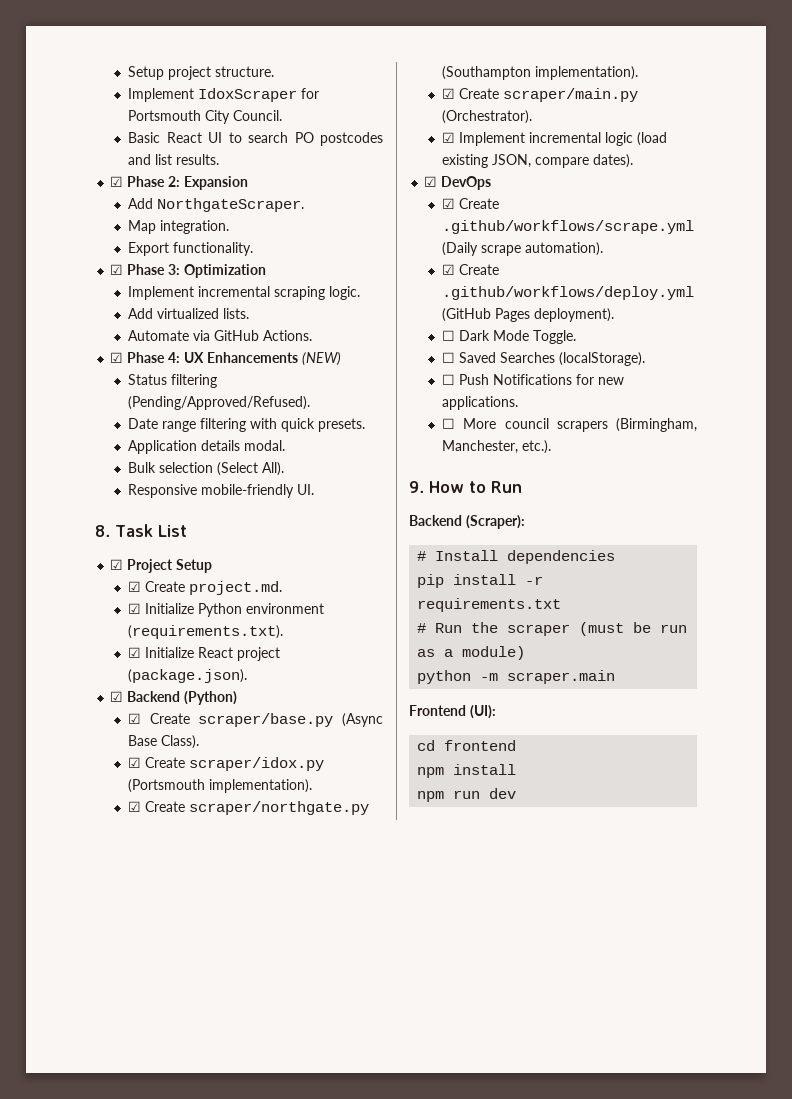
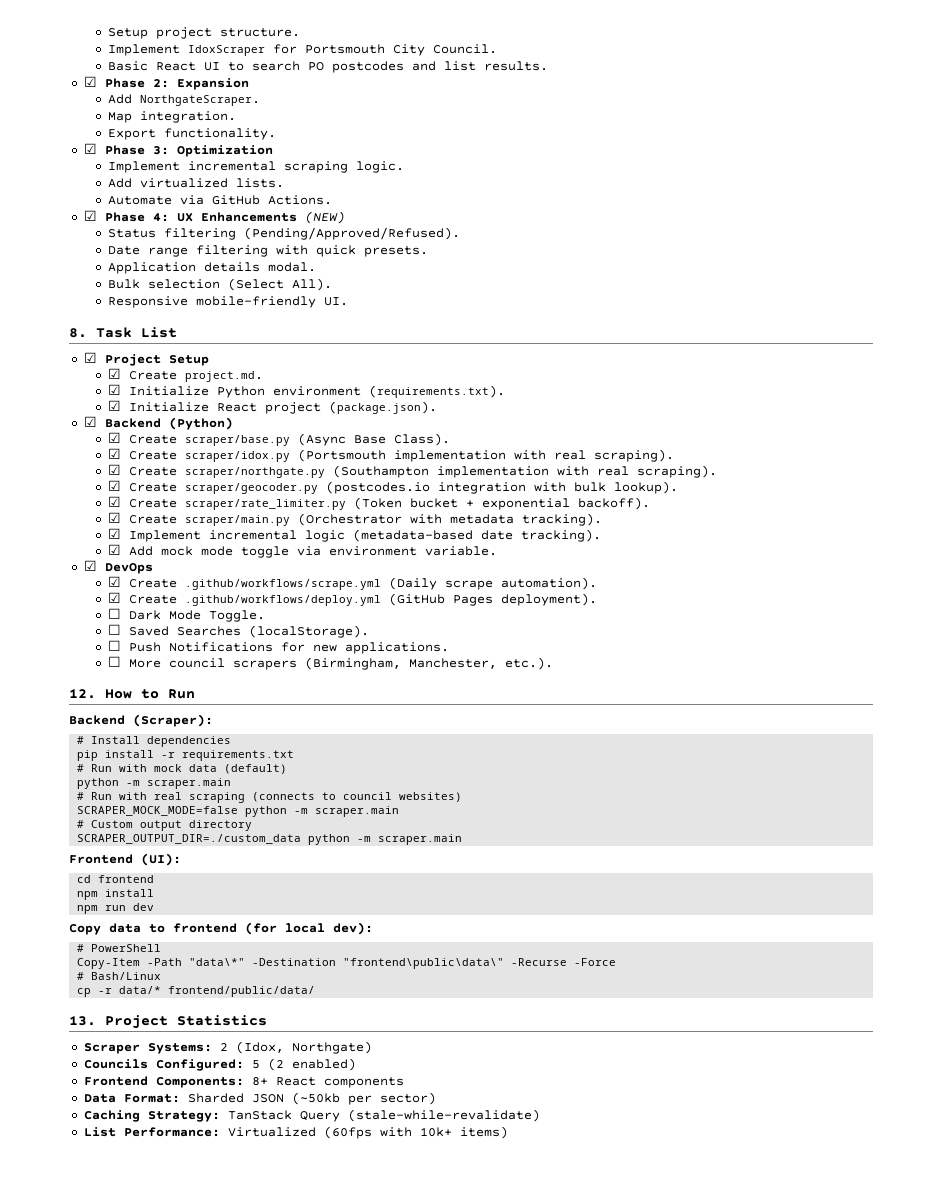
- ☑ Create scraper/idox.py (Portsmouth implementation).
+ ☑ Create scraper/idox.py (Portsmouth implementation with real scraping).
- ☑ Create scraper/northgate.py (Southampton implementation).
+ ☑ Create scraper/northgate.py (Southampton implementation with real scraping).
+ ☑ Create scraper/geocoder.py (postcodes.io integration with bulk lookup).
+ ☑ Create scraper/rate_limiter.py (Token bucket + exponential backoff).
- ☑ Create scraper/main.py (Orchestrator).
+ ☑ Create scraper/main.py (Orchestrator with metadata tracking).
- ☑ Implement incremental logic (load existing JSON, compare dates).
+ ☑ Implement incremental logic (metadata-based date tracking).
+ ☑ Add mock mode toggle via environment variable.
- 9. How to Run
+ 12. How to Run
- # Run the scraper (must be run as a module)
+ # Run with mock data (default)
  python -m scraper.main
+ # Run with real scraping (connects to council websites)
+ SCRAPER_MOCK_MODE=false python -m scraper.main
+ # Custom output directory
+ SCRAPER_OUTPUT_DIR=./custom_data python -m scraper.main
+ Copy data to frontend (for local dev):
+ # PowerShell
+ Copy-Item -Path "data\*" -Destination "frontend\public\data\" -Recurse -Force
+ # Bash/Linux
+ cp -r data/* frontend/public/data/
+ 13. Project Statistics
+ Scraper Systems: 2 (Idox, Northgate)
+ Councils Configured: 5 (2 enabled)
+ Frontend Components: 8+ React components
+ Data Format: Sharded JSON (~50kb per sector)
+ Caching Strategy: TanStack Query (stale-while-revalidate)
+ List Performance: Virtualized (60fps with 10k+ items)

